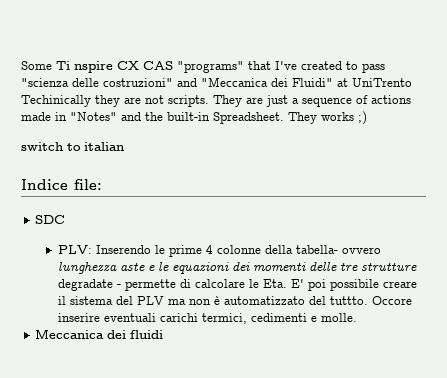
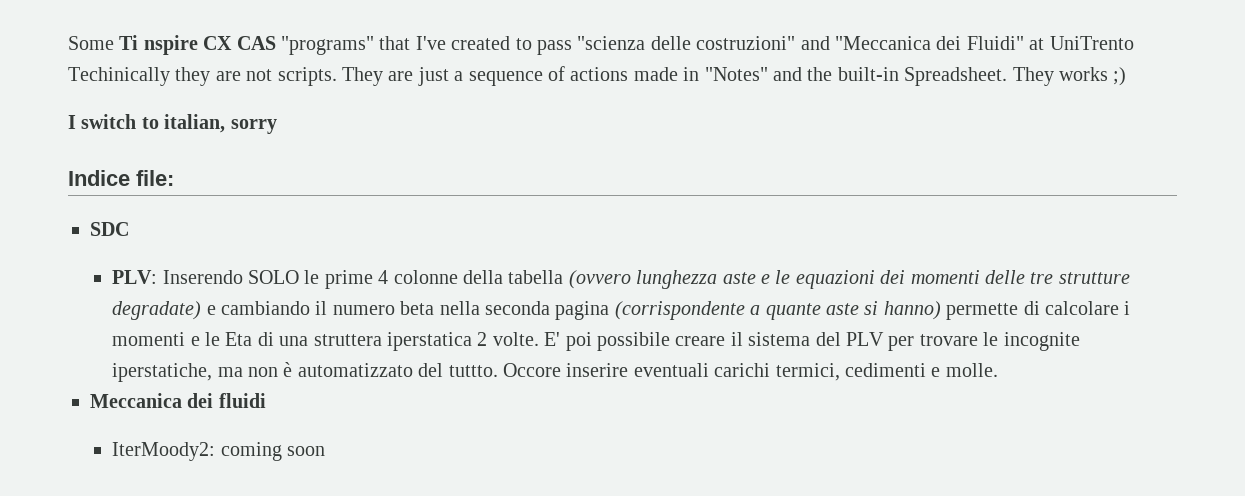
- switch to italian
+ I switch to italian, sorry
- PLV: Inserendo le prime 4 colonne della tabella- ovvero lunghezza aste e le equazioni dei momenti delle tre strutture degradate - permette di calcolare le Eta. E' poi possibile creare il sistema del PLV ma non è automatizzato del tuttto.
+ PLV: Inserendo SOLO le prime 4 colonne della tabella (ovvero lunghezza aste e le equazioni dei momenti delle tre strutture degradate) e cambiando il numero beta nella seconda pagina (corrispondente a quante aste si hanno) permette di calcolare i momenti e le Eta di una struttera iperstatica 2 volte. E' poi possibile creare il sistema del PLV per trovare le incognite iperstatiche, ma non è automatizzato del tuttto.
+ IterMoody2: coming soon

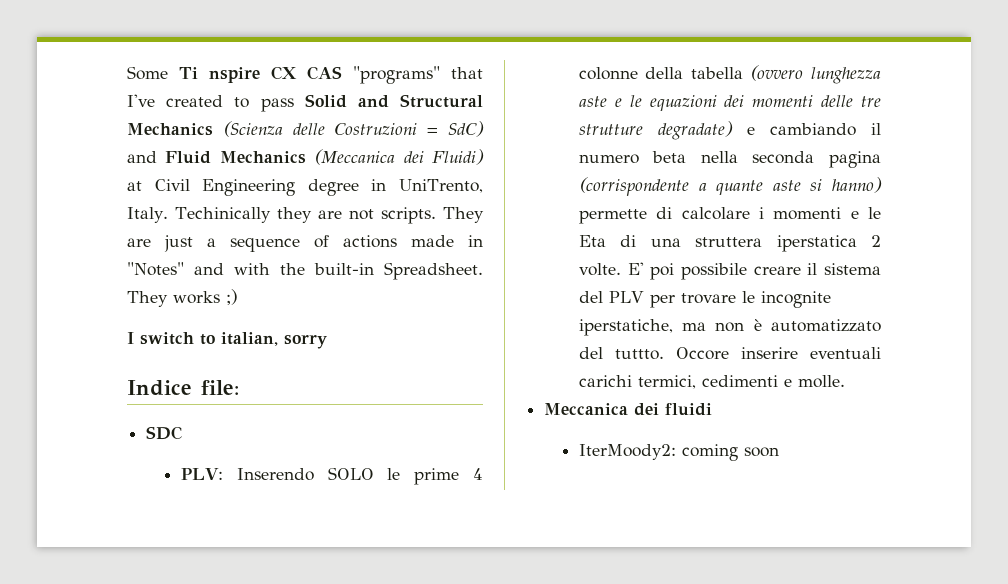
- Some Ti nspire CX CAS "programs" that I've created to pass "scienza delle costruzioni" and "Meccanica dei Fluidi" at UniTrento Techinically they are not scripts.
+ Some Ti nspire CX CAS "programs" that I've created to pass Solid and Structural Mechanics (Scienza delle Costruzioni = SdC) and Fluid Mechanics (Meccanica dei Fluidi) at Civil Engineering degree in UniTrento, Italy. Techinically they are not scripts.
- They are just a sequence of actions made in "Notes" and the built-in Spreadsheet.
+ They are just a sequence of actions made in "Notes" and with the built-in Spreadsheet.

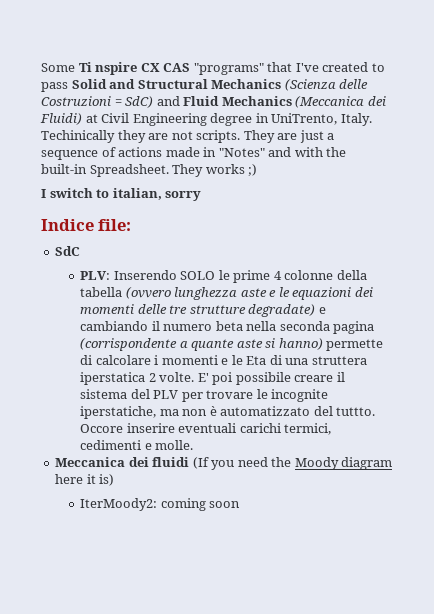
- SDC
+ SdC
- Meccanica dei fluidi
+ Meccanica dei fluidi (If you need the Moody diagram here it is)

